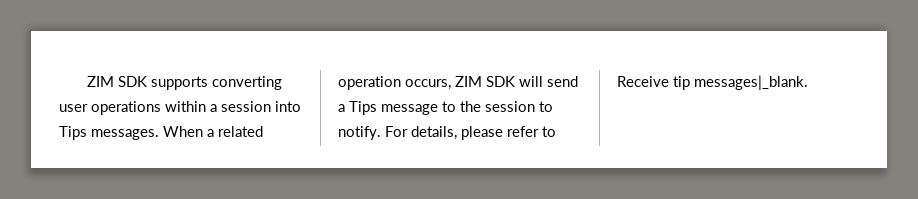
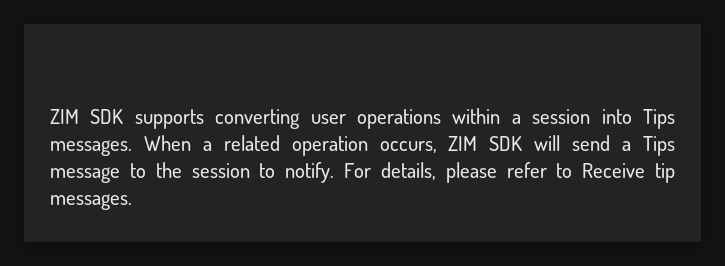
- For details, please refer to Receive tip messages|_blank.
+ For details, please refer to Receive tip messages.

